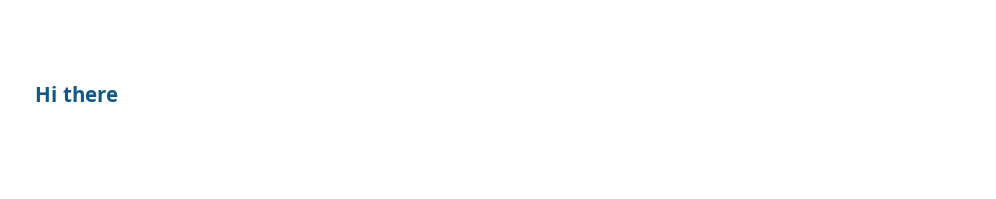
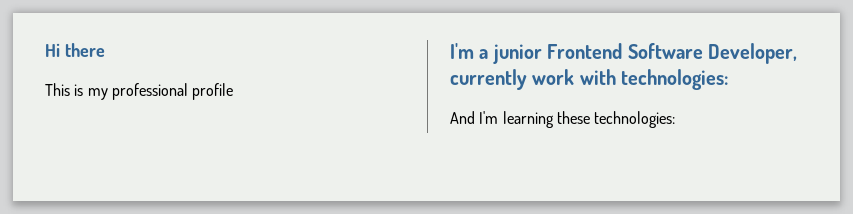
+ This is my professional profile
+ I'm a junior Frontend Software Developer, currently work with technologies:
+ And I'm learning these technologies:

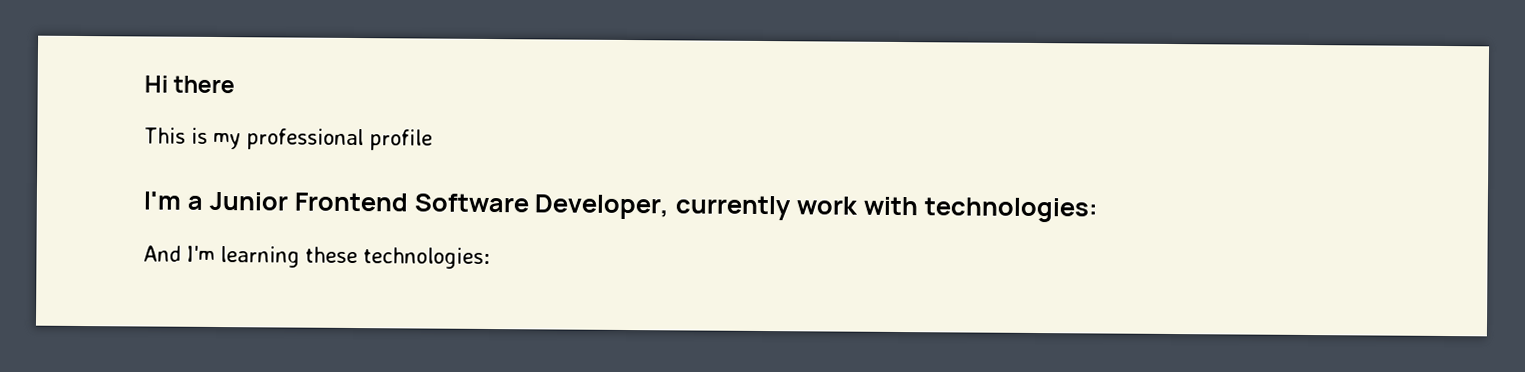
- I'm a junior Frontend Software Developer, currently work with technologies:
+ I'm a Junior Frontend Software Developer, currently work with technologies:

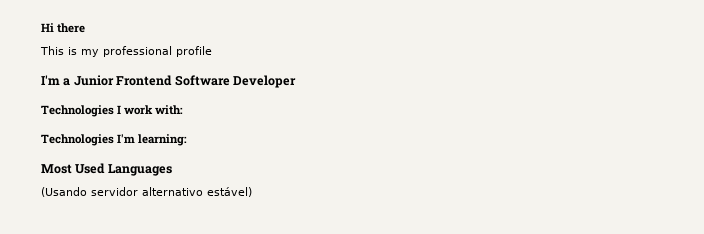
- I'm a Junior Frontend Software Developer, currently work with technologies:
- And I'm learning these technologies:
+ I'm a Junior Frontend Software Developer
+ Technologies I work with:
+ Technologies I'm learning:
+ Most Used Languages
+ (Usando servidor alternativo estável)

